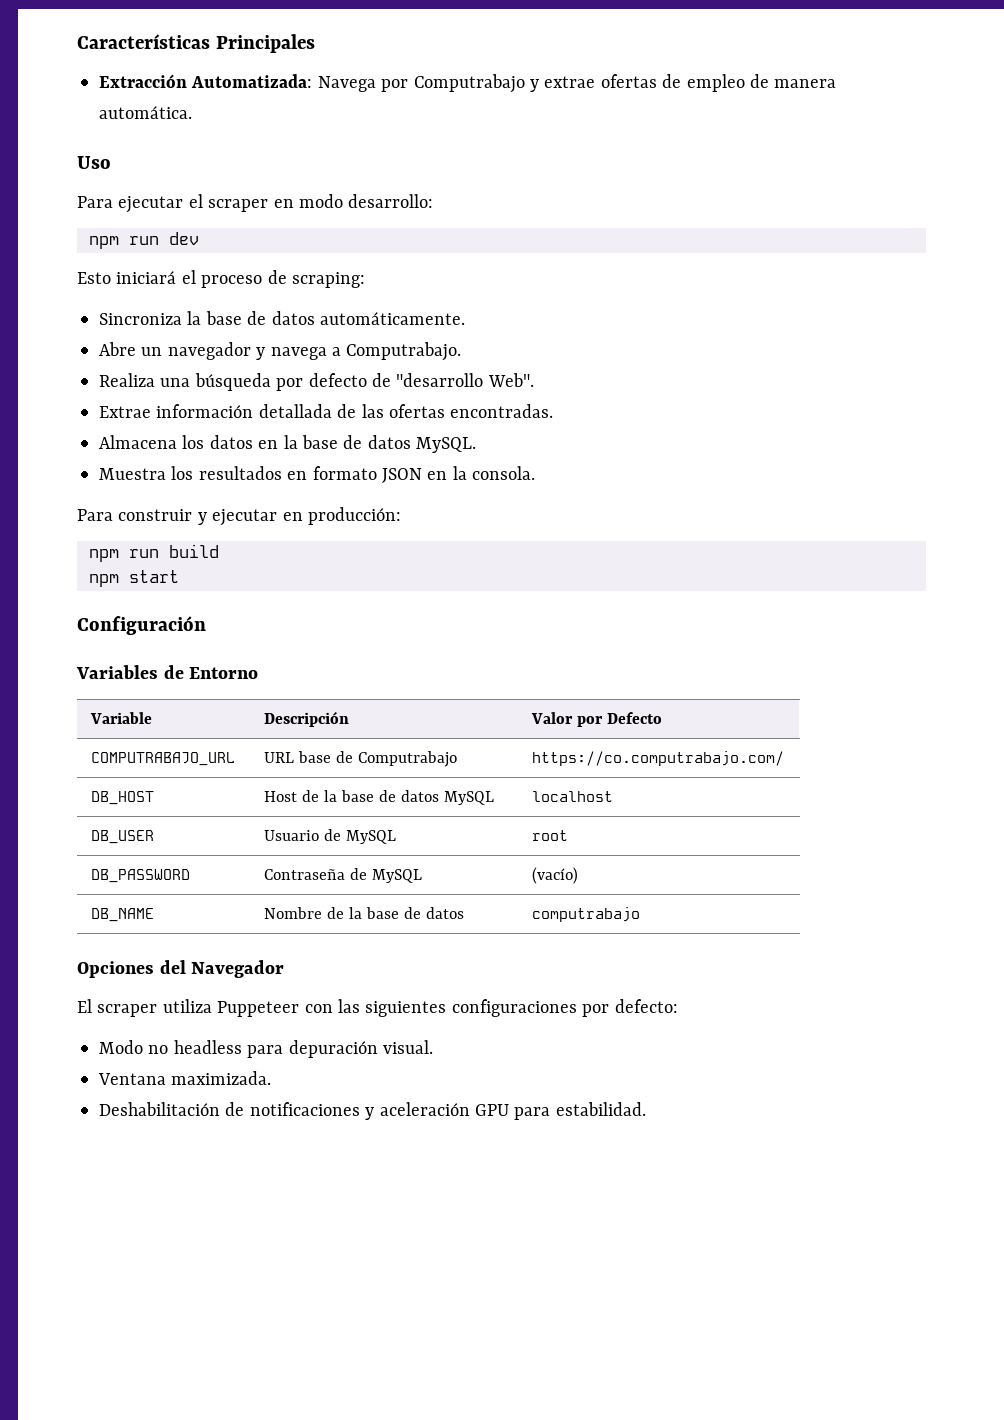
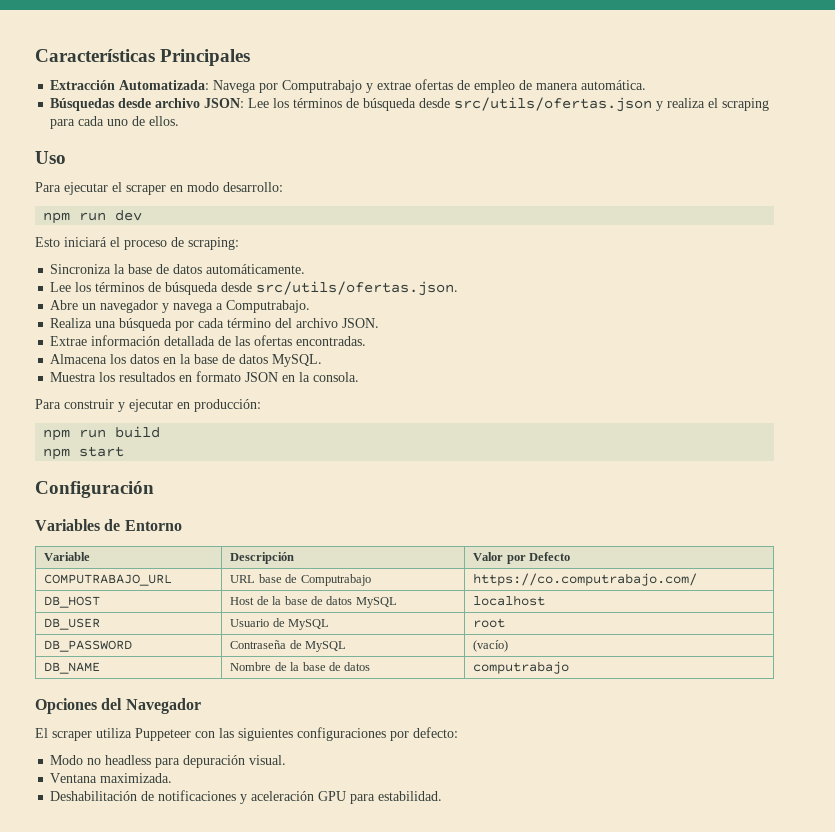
+ Búsquedas desde archivo JSON: Lee los términos de búsqueda desde src/utils/ofertas.json y realiza el scraping para cada uno de ellos.
+ Lee los términos de búsqueda desde src/utils/ofertas.json.
- Realiza una búsqueda por defecto de "desarrollo Web".
+ Realiza una búsqueda por cada término del archivo JSON.

